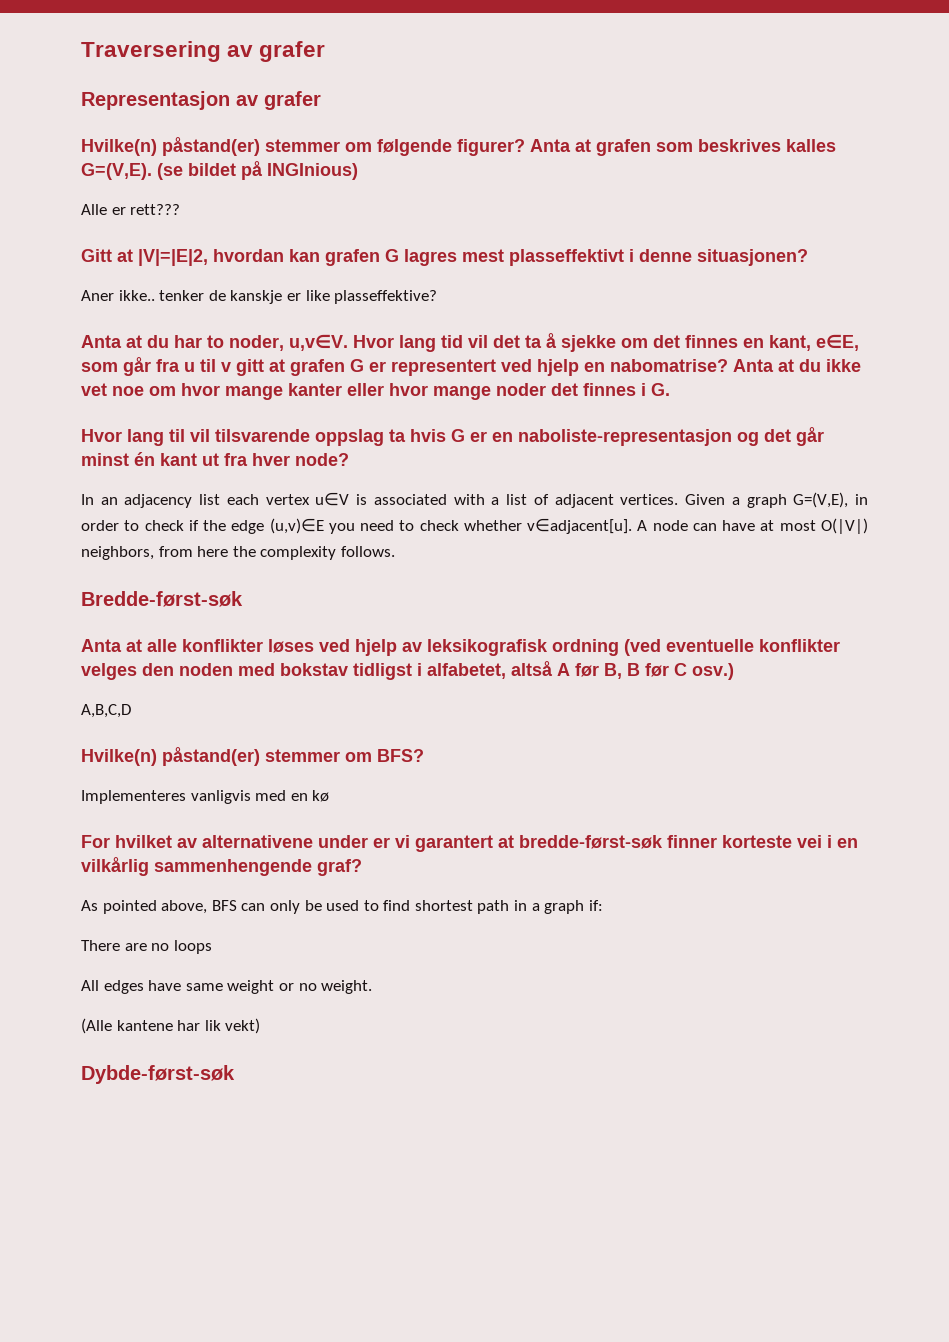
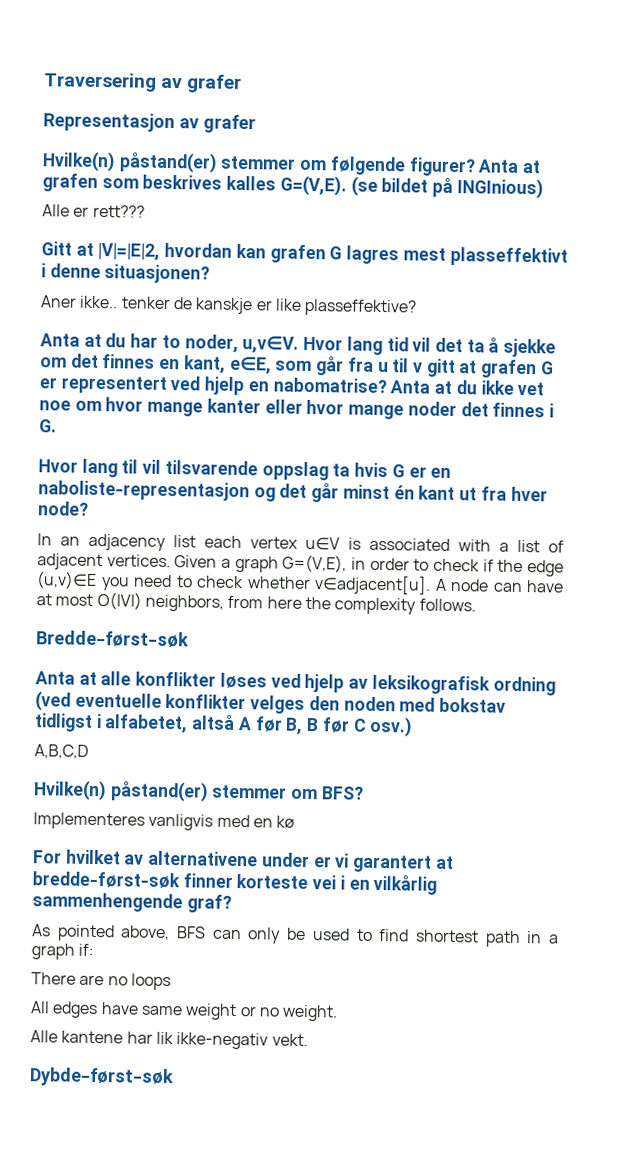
- (Alle kantene har lik vekt)
+ Alle kantene har lik ikke-negativ vekt.

